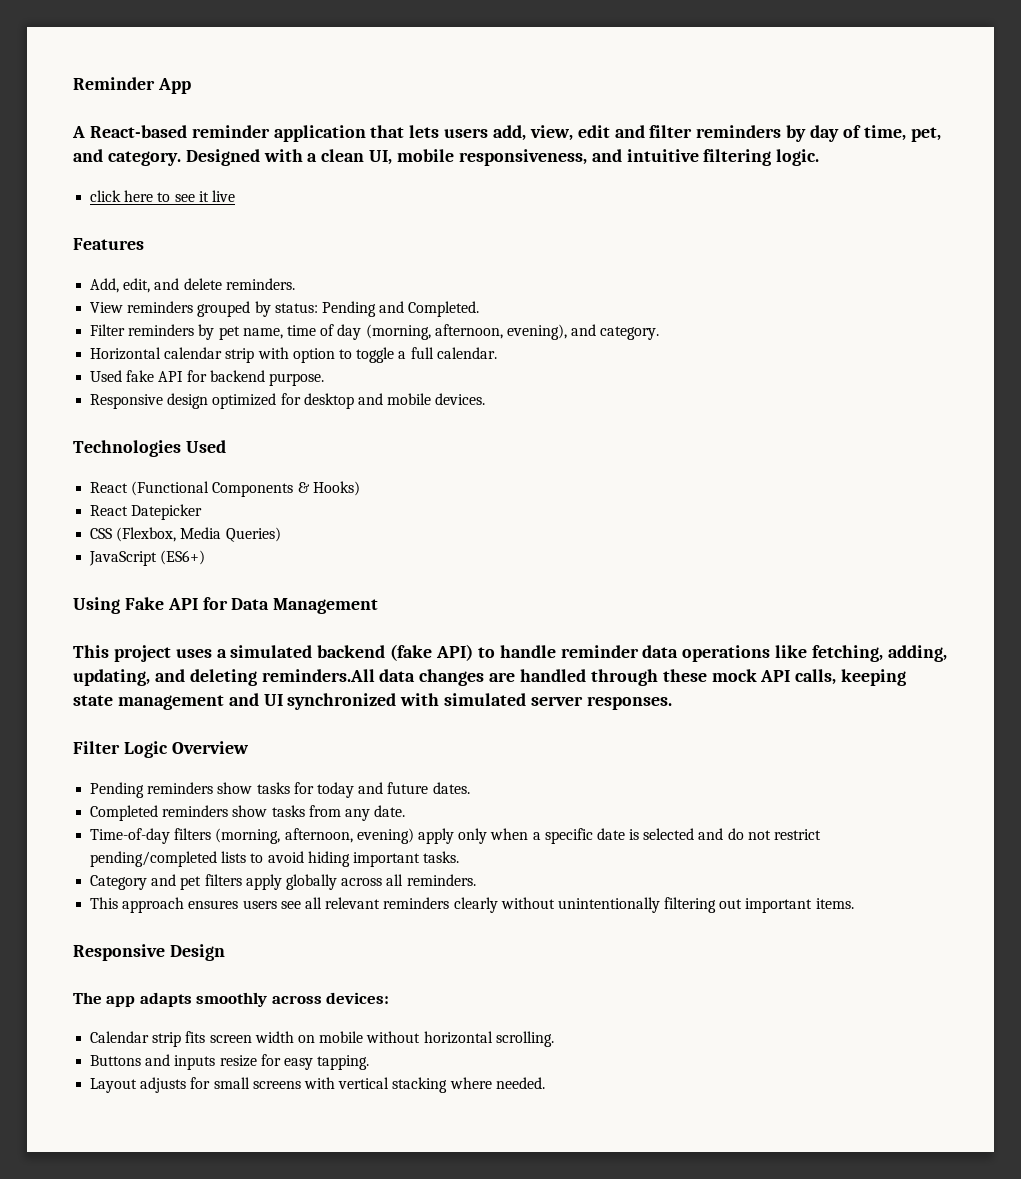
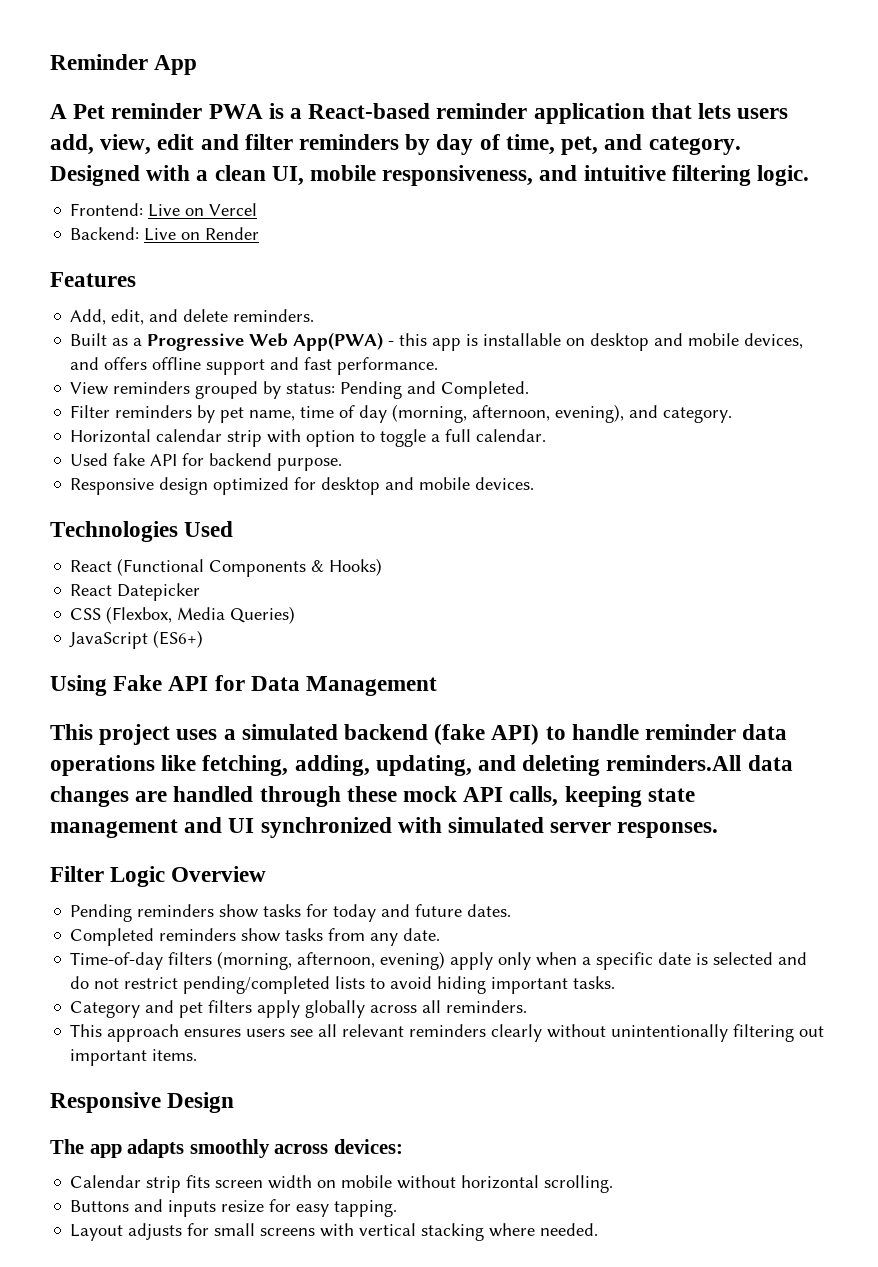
- A React-based reminder application that lets users add, view, edit and filter reminders by day of time, pet, and category.
+ A Pet reminder PWA is a React-based reminder application that lets users add, view, edit and filter reminders by day of time, pet, and category.
- click here to see it live
+ Frontend: Live on Vercel
+ Backend: Live on Render
+ Built as a Progressive Web App(PWA) - this app is installable on desktop and mobile devices, and offers offline support and fast performance.

